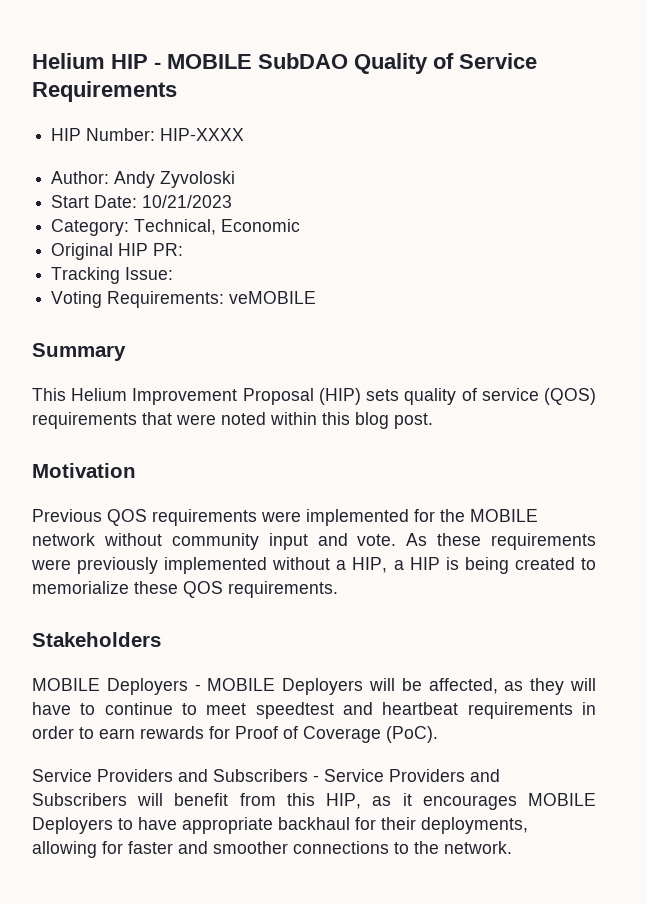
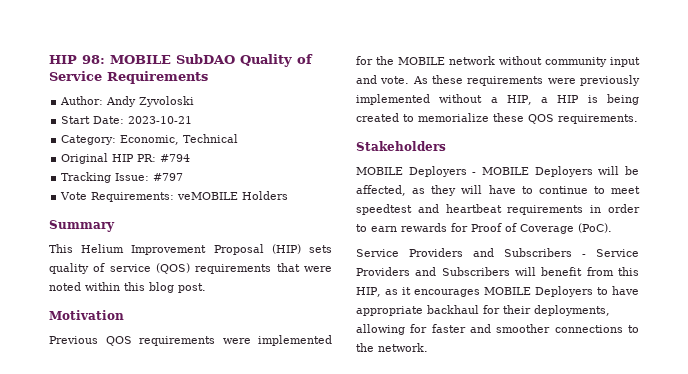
- Helium HIP - MOBILE SubDAO Quality of Service Requirements
+ HIP 98: MOBILE SubDAO Quality of Service Requirements
- HIP Number: HIP-XXXX
- Start Date: 10/21/2023
+ Start Date: 2023-10-21
- Category: Technical, Economic
+ Category: Economic, Technical
- Original HIP PR:
+ Original HIP PR: #794
- Tracking Issue:
- Voting Requirements: veMOBILE
+ Tracking Issue: #797
+ Vote Requirements: veMOBILE Holders

